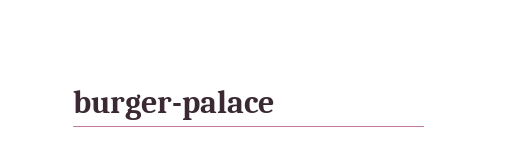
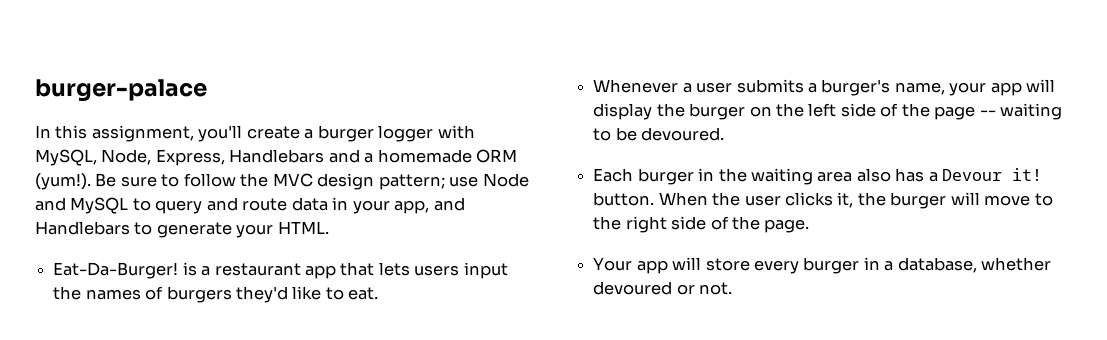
+ In this assignment, you'll create a burger logger with MySQL, Node, Express, Handlebars and a homemade ORM (yum!). Be sure to follow the MVC design pattern; use Node and MySQL to query and route data in your app, and Handlebars to generate your HTML.
+ Eat-Da-Burger! is a restaurant app that lets users input the names of burgers they'd like to eat.
+ Whenever a user submits a burger's name, your app will display the burger on the left side of the page -- waiting to be devoured.
+ Each burger in the waiting area also has a Devour it! button. When the user clicks it, the burger will move to the right side of the page.
+ Your app will store every burger in a database, whether devoured or not.

